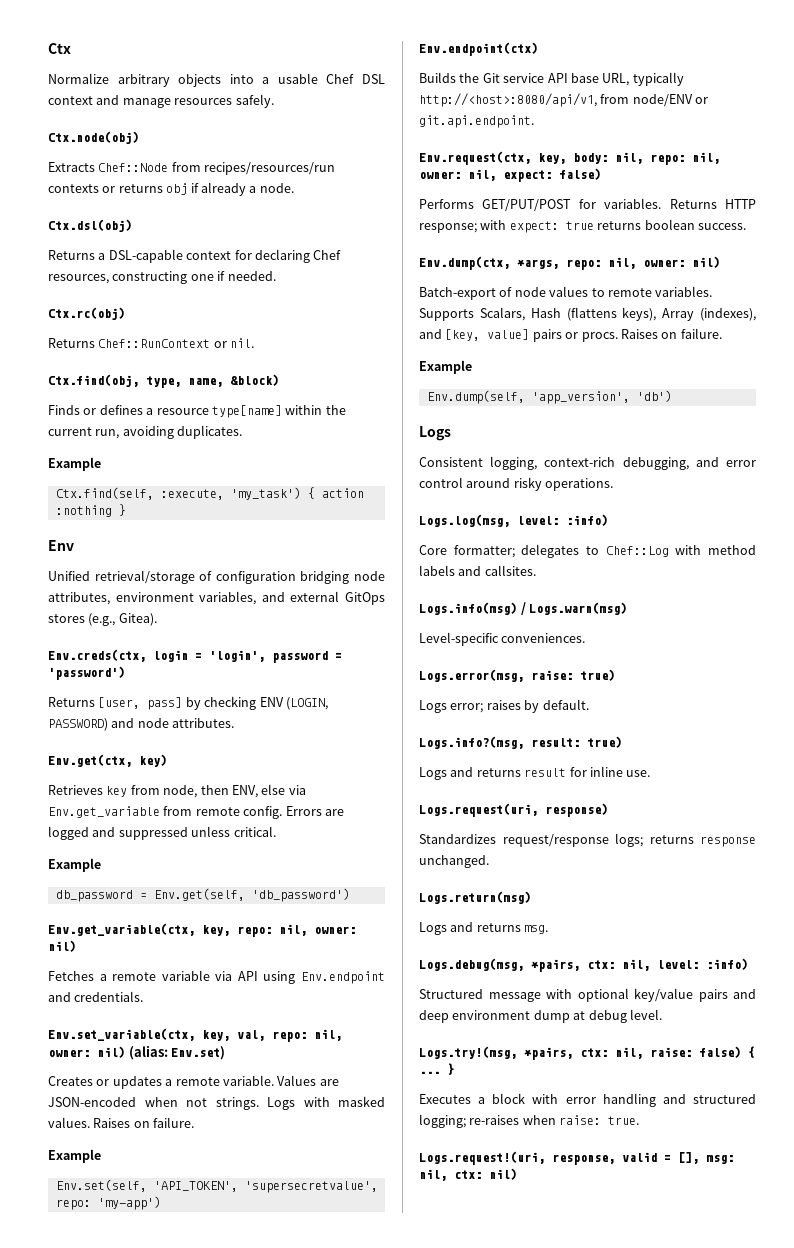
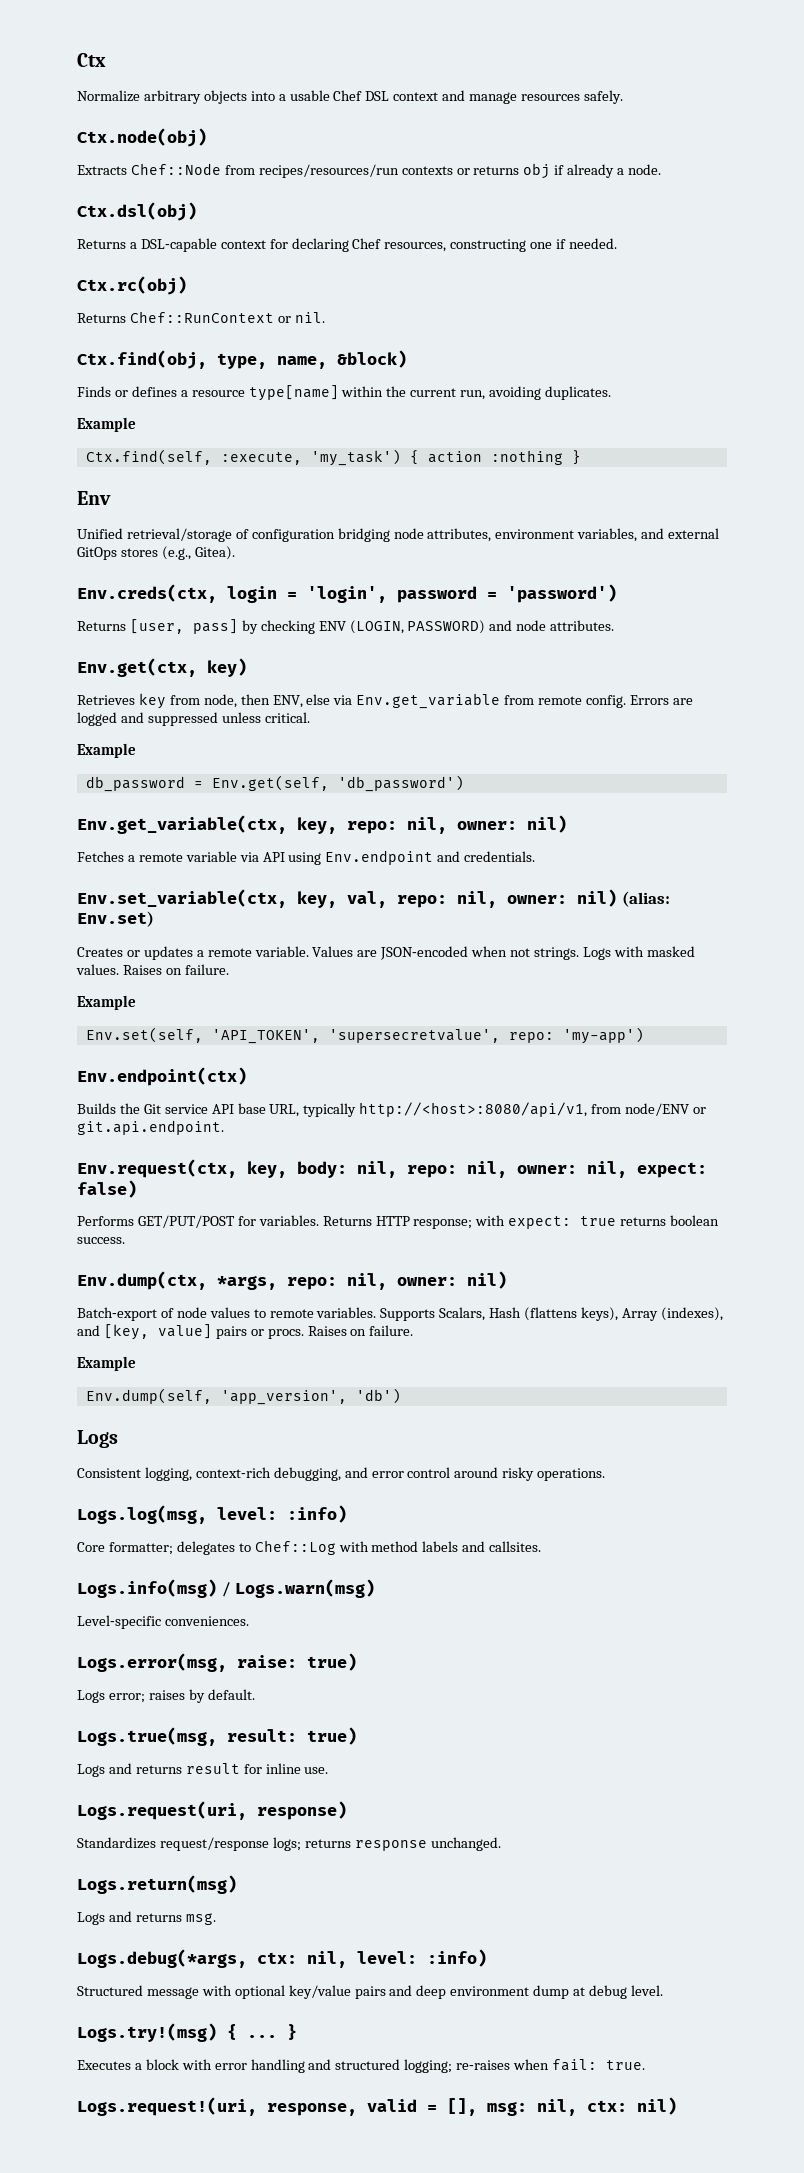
- Logs.info?(msg, result: true)
+ Logs.true(msg, result: true)
- Logs.debug(msg, *pairs, ctx: nil, level: :info)
+ Logs.debug(*args, ctx: nil, level: :info)
- Logs.try!(msg, *pairs, ctx: nil, raise: false) { ...
+ Logs.try!(msg) { ...
- Executes a block with error handling and structured logging; re‑raises when raise: true.
+ Executes a block with error handling and structured logging; re‑raises when fail: true.

